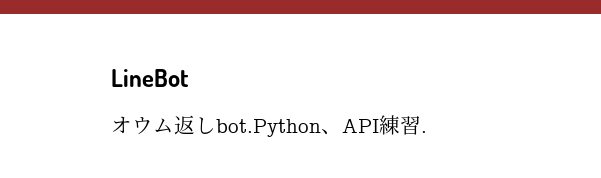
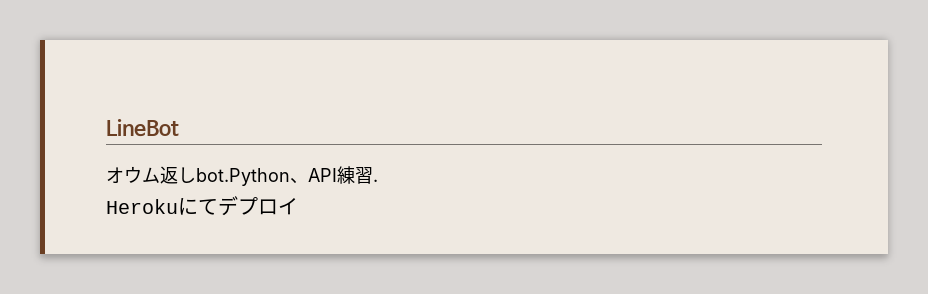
+ Herokuにてデプロイ

